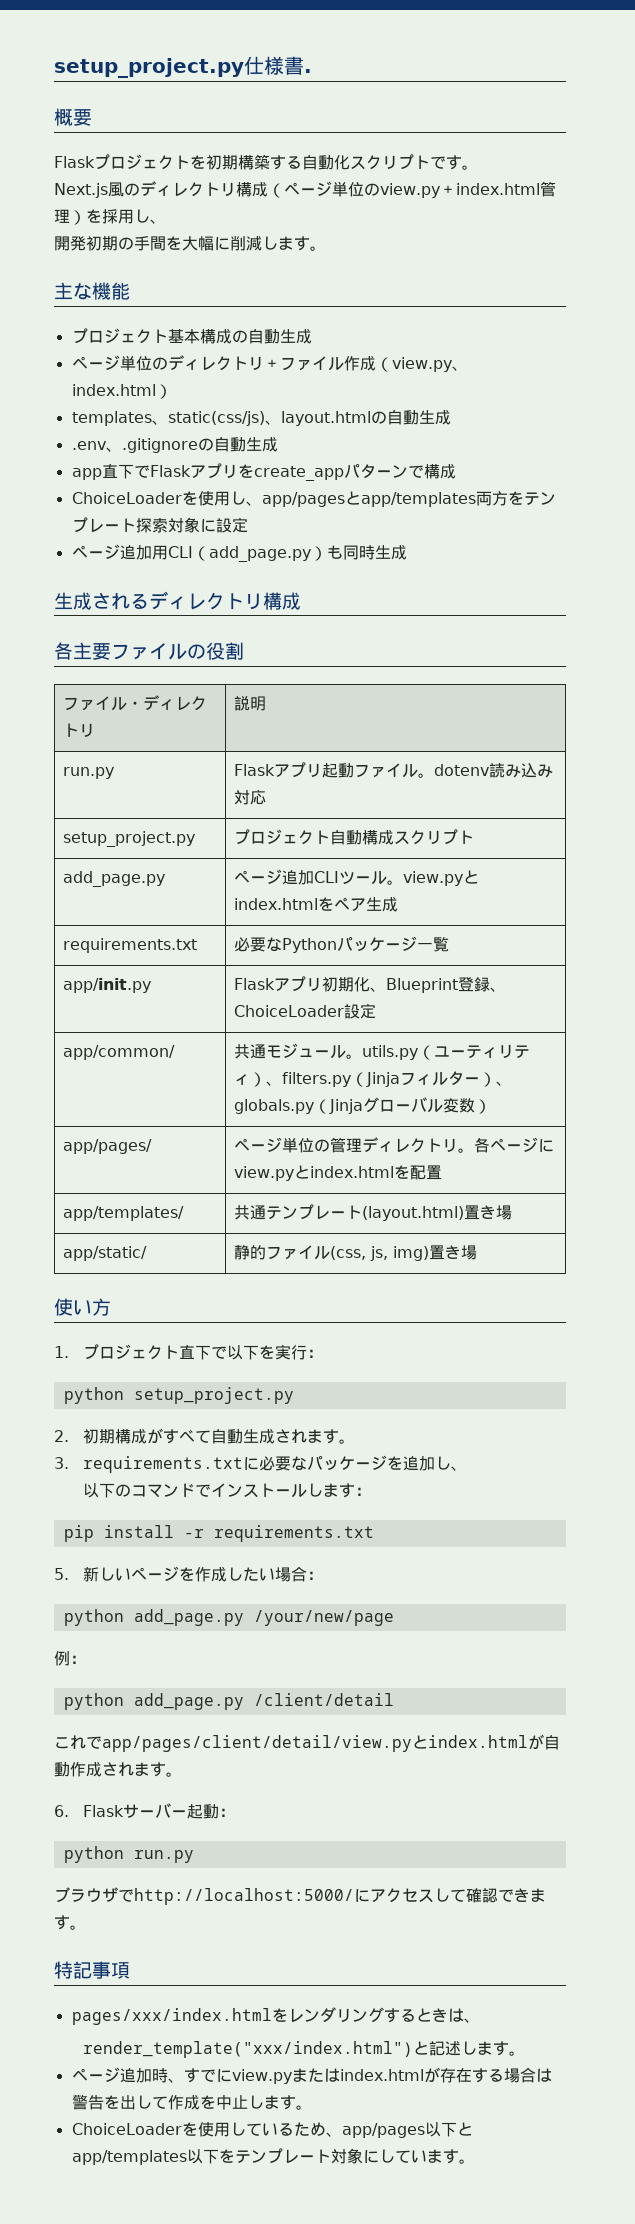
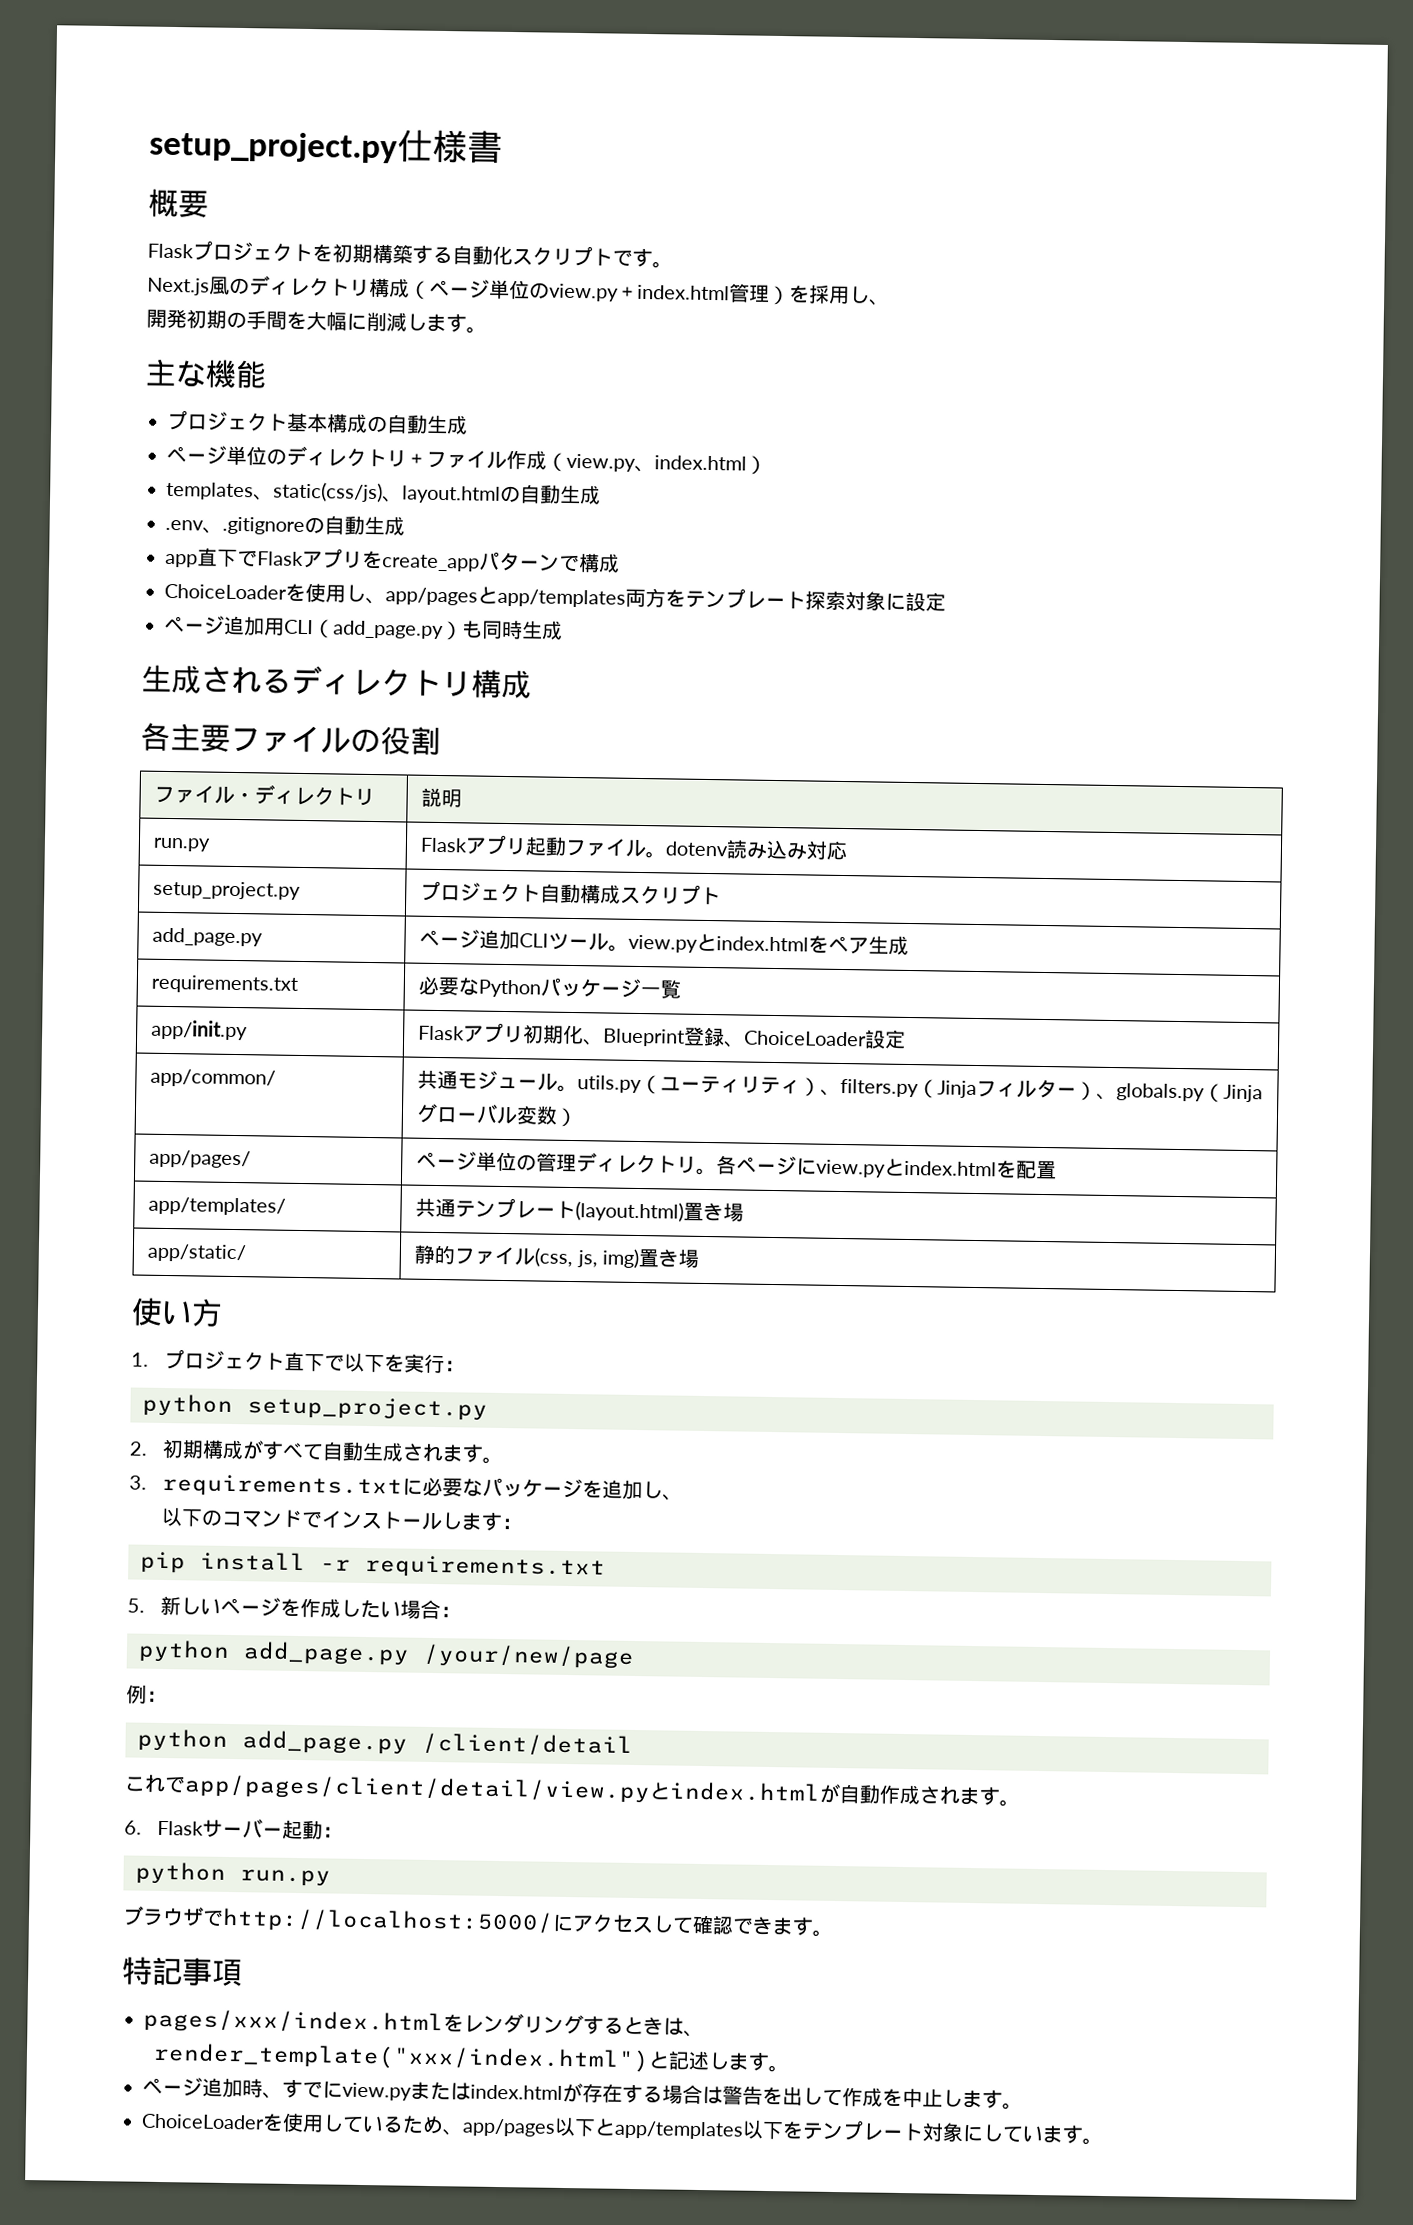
- setup_project.py仕様書.
+ setup_project.py仕様書

